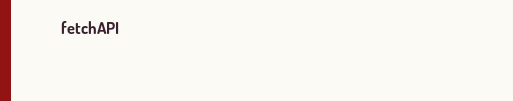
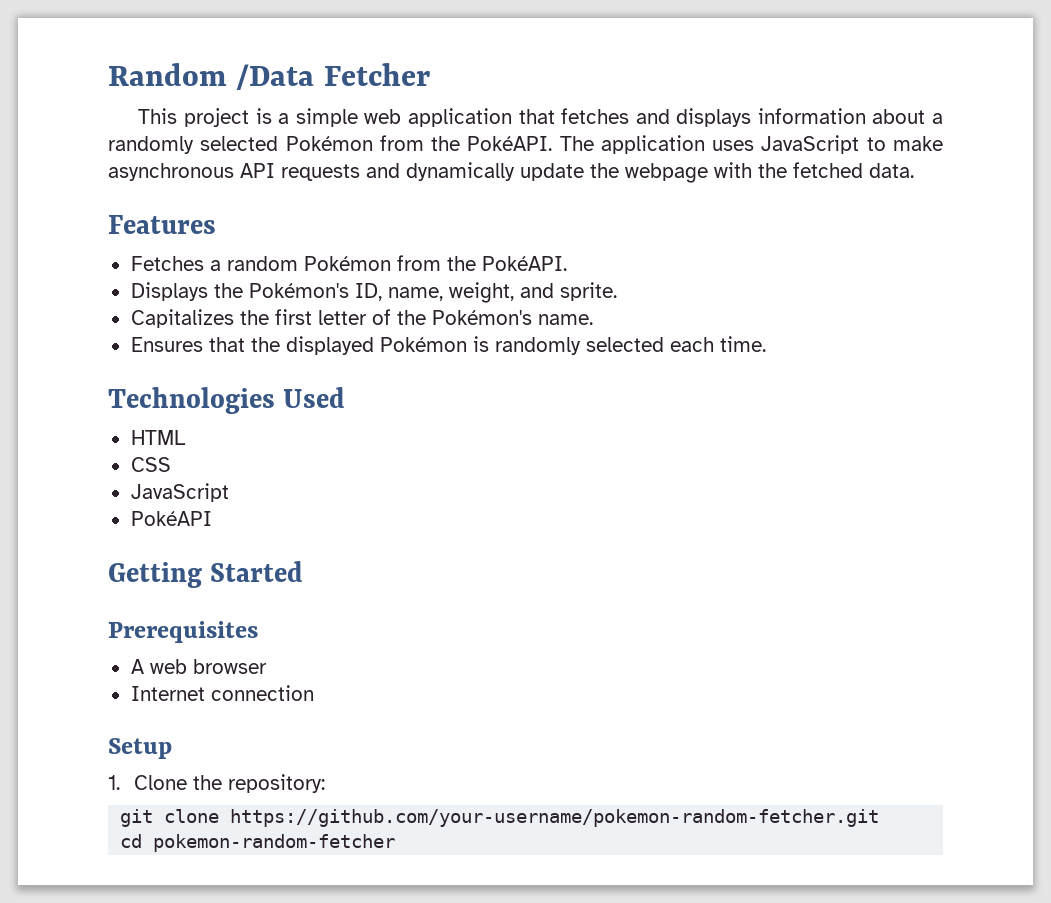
- fetchAPI
+ Random /Data Fetcher
+ This project is a simple web application that fetches and displays information about a randomly selected Pokémon from the PokéAPI. The application uses JavaScript to make asynchronous API requests and dynamically update the webpage with the fetched data.
+ Features
+ Fetches a random Pokémon from the PokéAPI.
+ Displays the Pokémon's ID, name, weight, and sprite.
+ Capitalizes the first letter of the Pokémon's name.
+ Ensures that the displayed Pokémon is randomly selected each time.
+ Technologies Used
+ HTML
+ CSS
+ JavaScript
+ PokéAPI
+ Getting Started
+ Prerequisites
+ A web browser
+ Internet connection
+ Setup
+ 1. Clone the repository:
+ git clone https://github.com/your-username/pokemon-random-fetcher.git
+ cd pokemon-random-fetcher

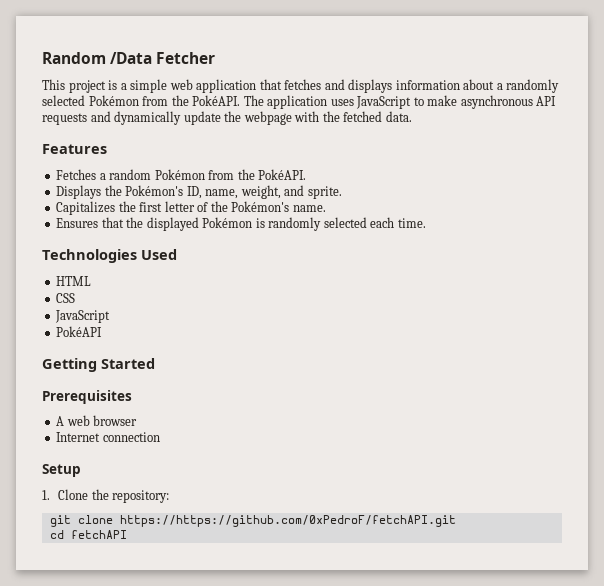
- git clone https://github.com/your-username/pokemon-random-fetcher.git
+ git clone https://https://github.com/0xPedroF/fetchAPI.git
- cd pokemon-random-fetcher
+ cd fetchAPI

